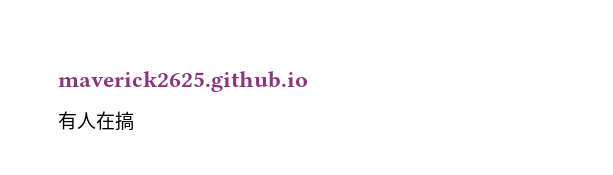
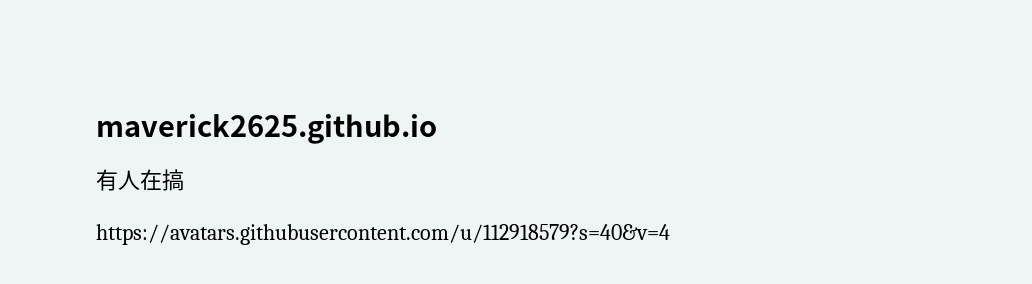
+ https://avatars.githubusercontent.com/u/112918579?s=40&v=4

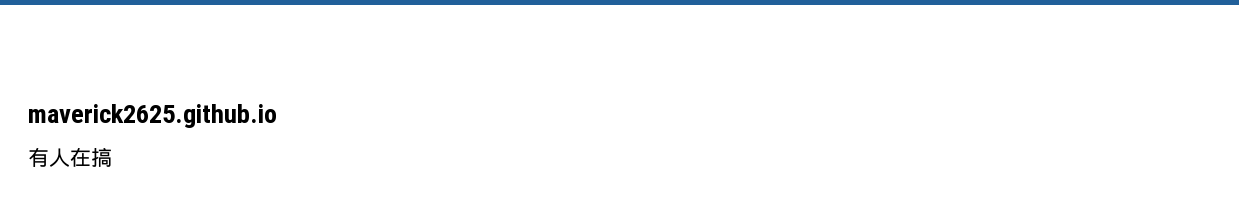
- https://avatars.githubusercontent.com/u/112918579?s=40&v=4

